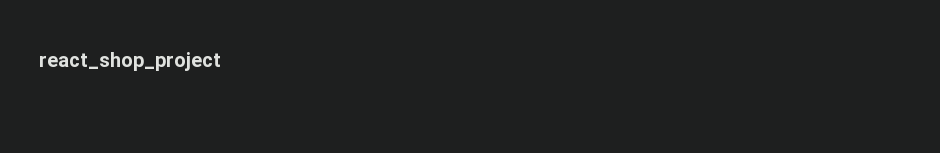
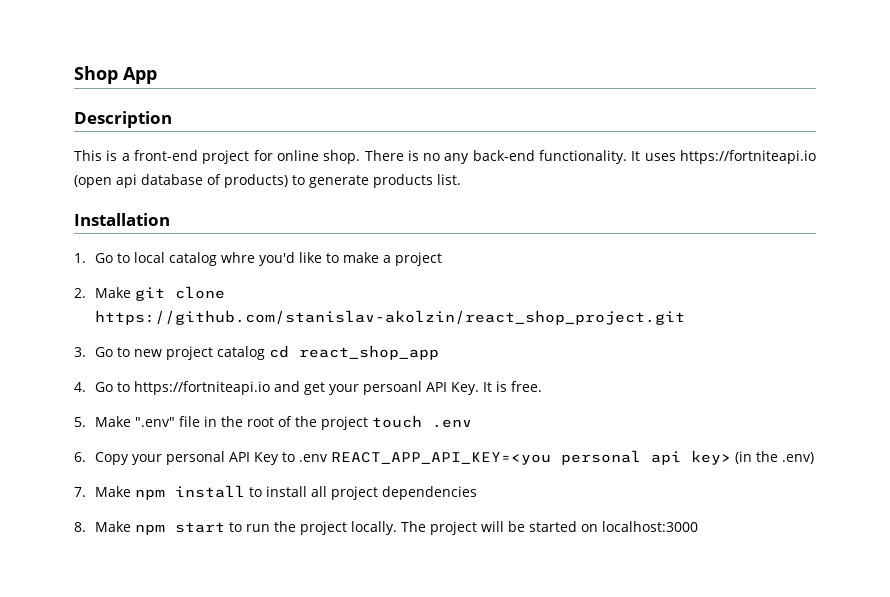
- react_shop_project
+ Shop App
+ Description
+ This is a front-end project for online shop. There is no any back-end functionality. It uses https://fortniteapi.io (open api database of products) to generate products list.
+ Installation
+ 1. Go to local catalog whre you'd like to make a project
+ 2. Make git clone https://github.com/stanislav-akolzin/react_shop_project.git
+ 3. Go to new project catalog cd react_shop_app
+ 4. Go to https://fortniteapi.io and get your persoanl API Key. It is free.
+ 5. Make ".env" file in the root of the project touch .env
+ 6. Copy your personal API Key to .env REACT_APP_API_KEY=<you personal api key> (in the .env)
+ 7. Make npm install to install all project dependencies
+ 8. Make npm start to run the project locally. The project will be started on localhost:3000

